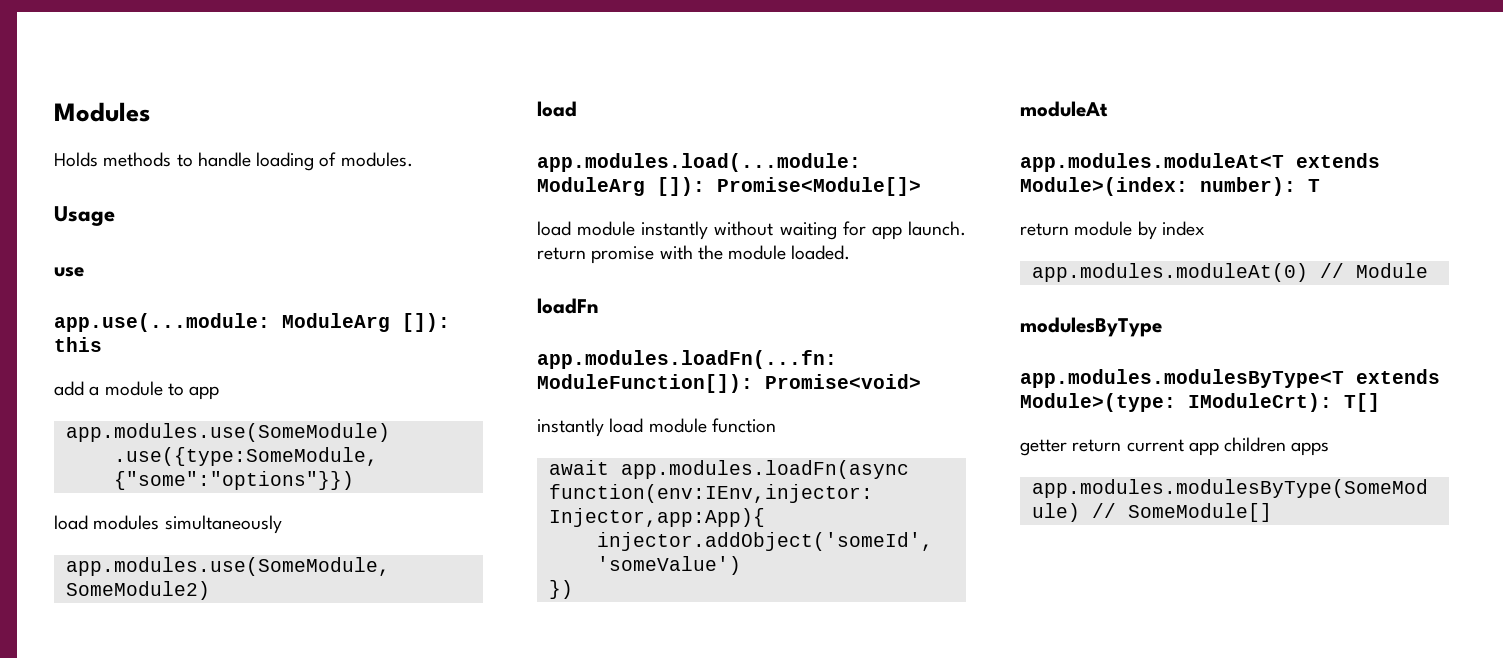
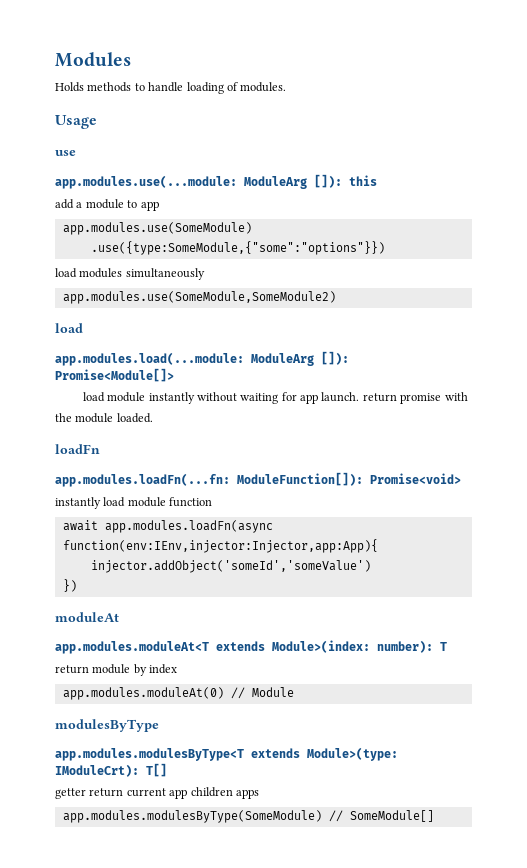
- app.use(...module: ModuleArg []): this
+ app.modules.use(...module: ModuleArg []): this

